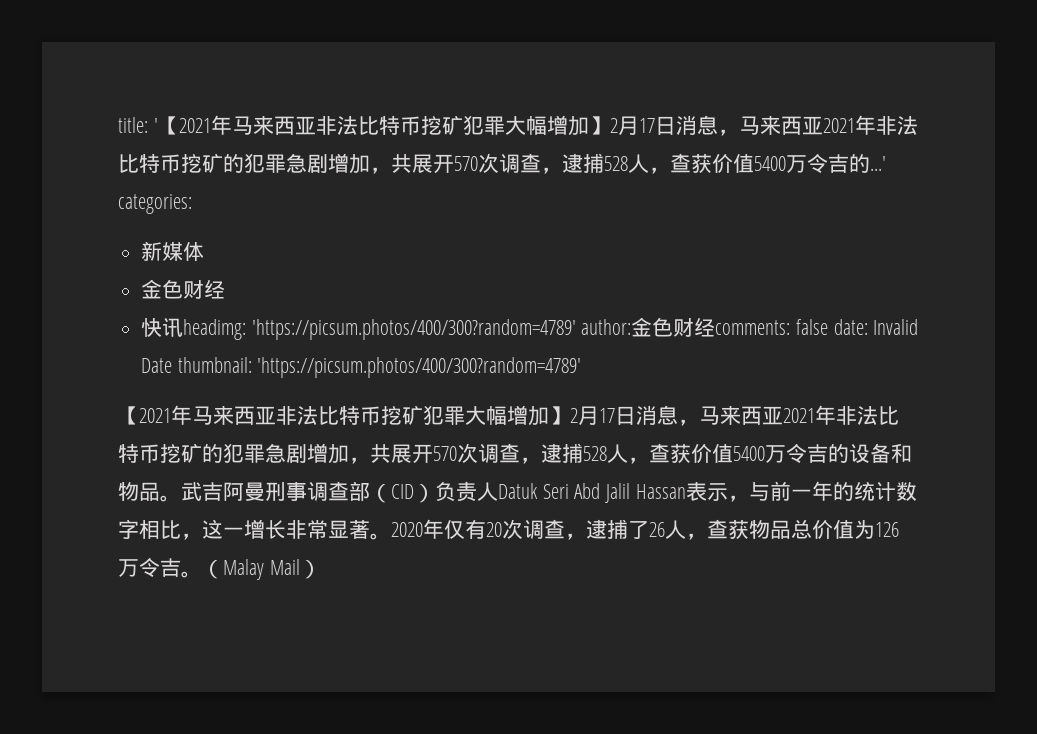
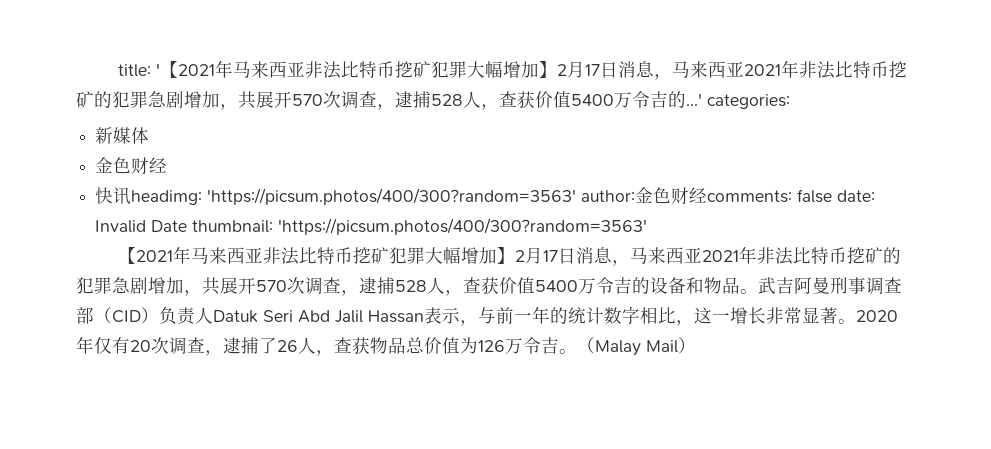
- 快讯headimg: 'https://picsum.photos/400/300?random=4789' author:金色财经comments: false date: Invalid Date thumbnail: 'https://picsum.photos/400/300?random=4789'
+ 快讯headimg: 'https://picsum.photos/400/300?random=3563' author:金色财经comments: false date: Invalid Date thumbnail: 'https://picsum.photos/400/300?random=3563'

